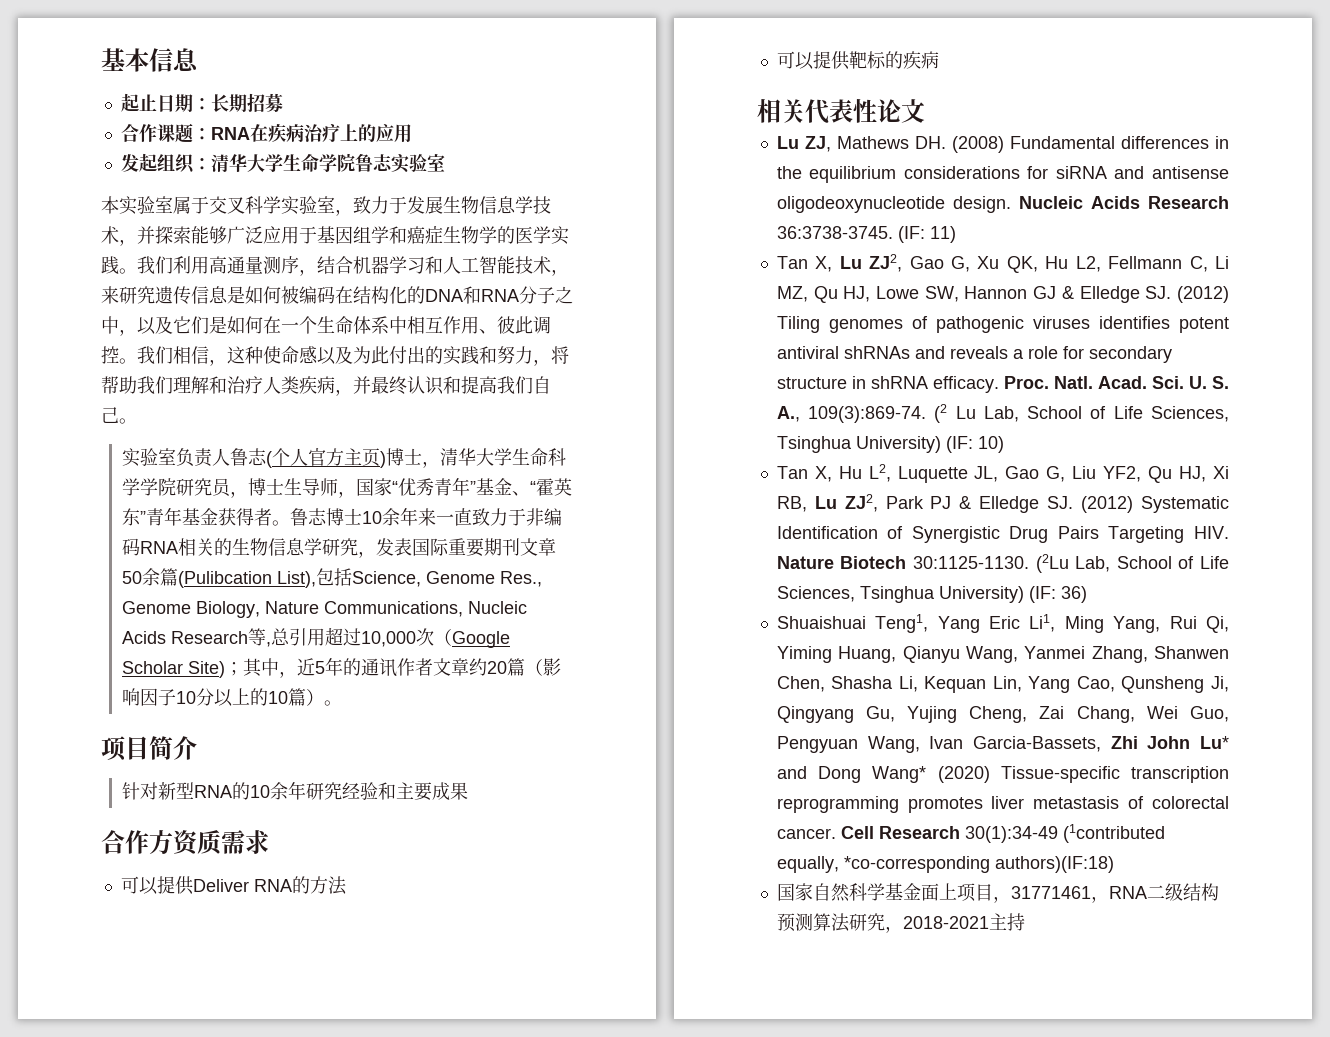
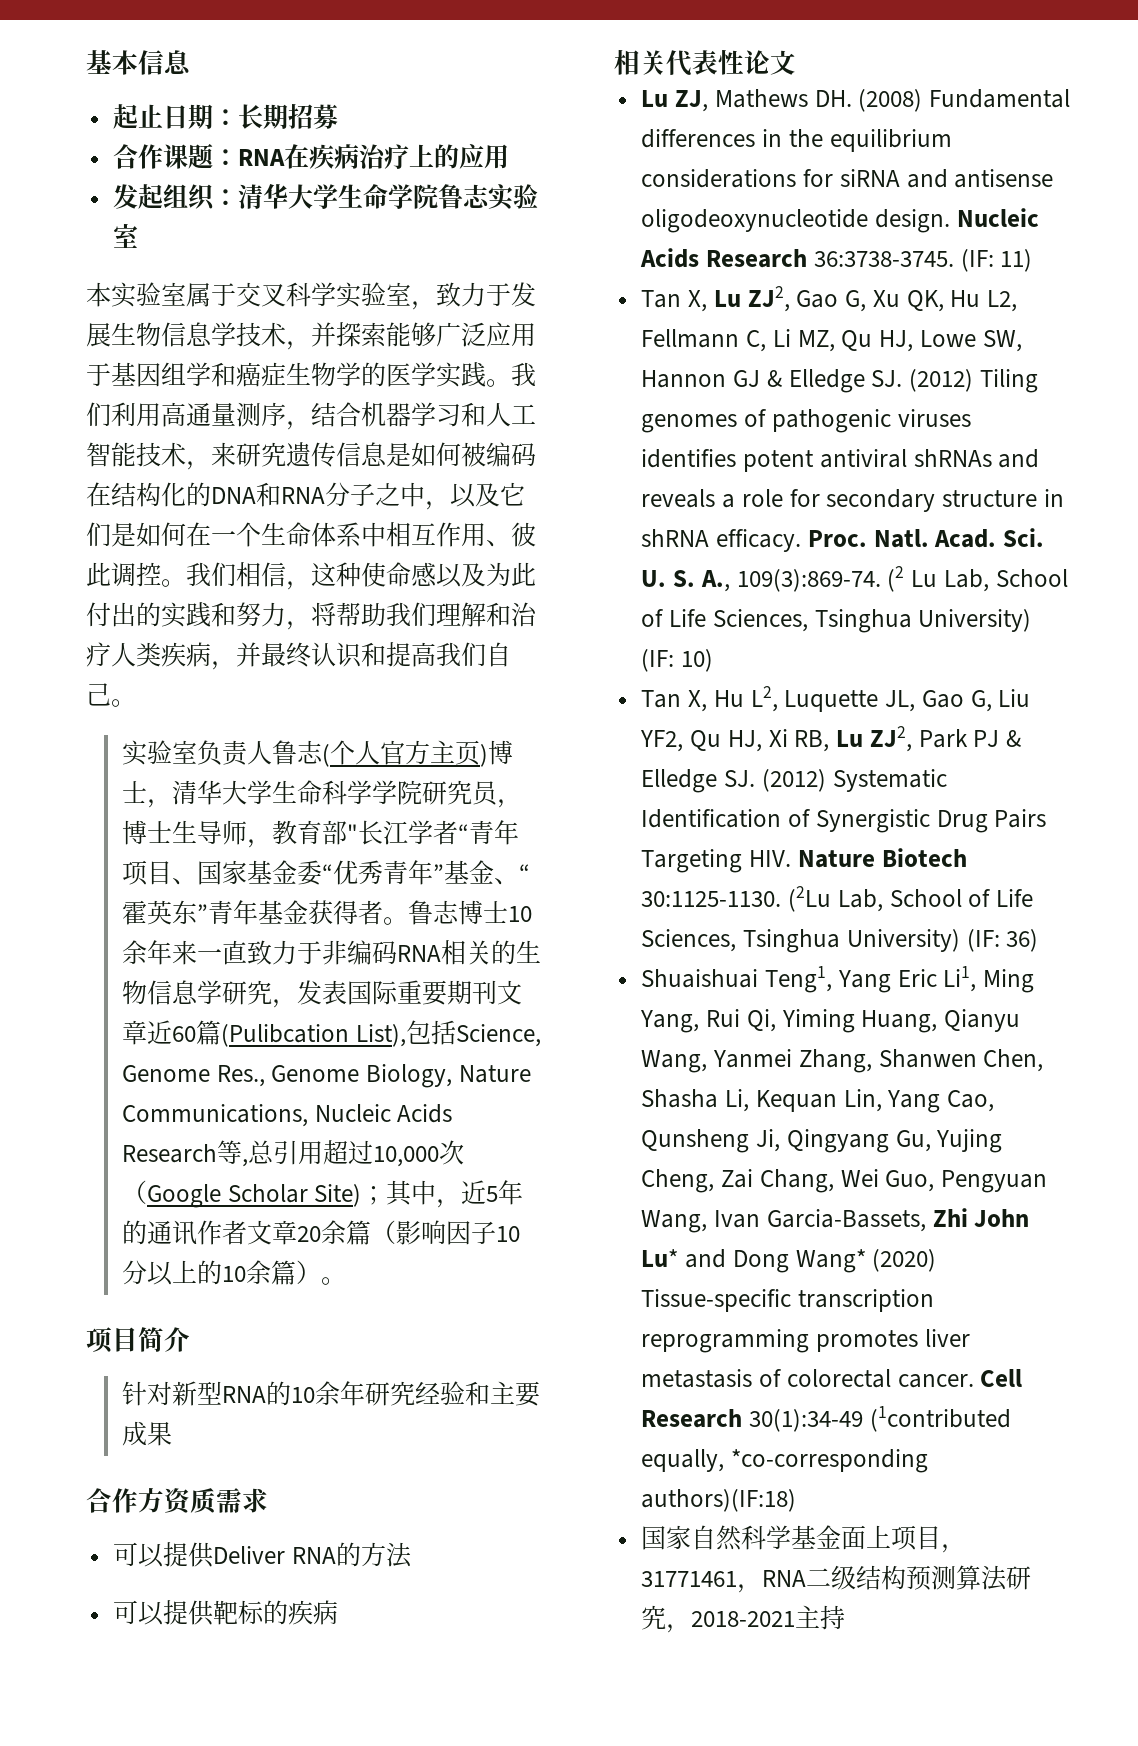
- 实验室负责人鲁志(个人官方主页)博士，清华大学生命科学学院研究员，博士生导师，国家“优秀青年”基金、“霍英东”青年基金获得者。
+ 实验室负责人鲁志(个人官方主页)博士，清华大学生命科学学院研究员，博士生导师，教育部"长江学者“青年项目、国家基金委“优秀青年”基金、“霍英东”青年基金获得者。
- 鲁志博士10余年来一直致力于非编码RNA相关的生物信息学研究，发表国际重要期刊文章50余篇(Pulibcation List),包括Science, Genome Res., Genome Biology, Nature Communications, Nucleic Acids Research等,总引用超过10,000次（Google Scholar Site)；其中，近5年的通讯作者文章约20篇（影响因子10分以上的10篇）。
+ 鲁志博士10余年来一直致力于非编码RNA相关的生物信息学研究，发表国际重要期刊文章近60篇(Pulibcation List),包括Science, Genome Res., Genome Biology, Nature Communications, Nucleic Acids Research等,总引用超过10,000次（Google Scholar Site)；其中，近5年的通讯作者文章20余篇（影响因子10分以上的10余篇）。

